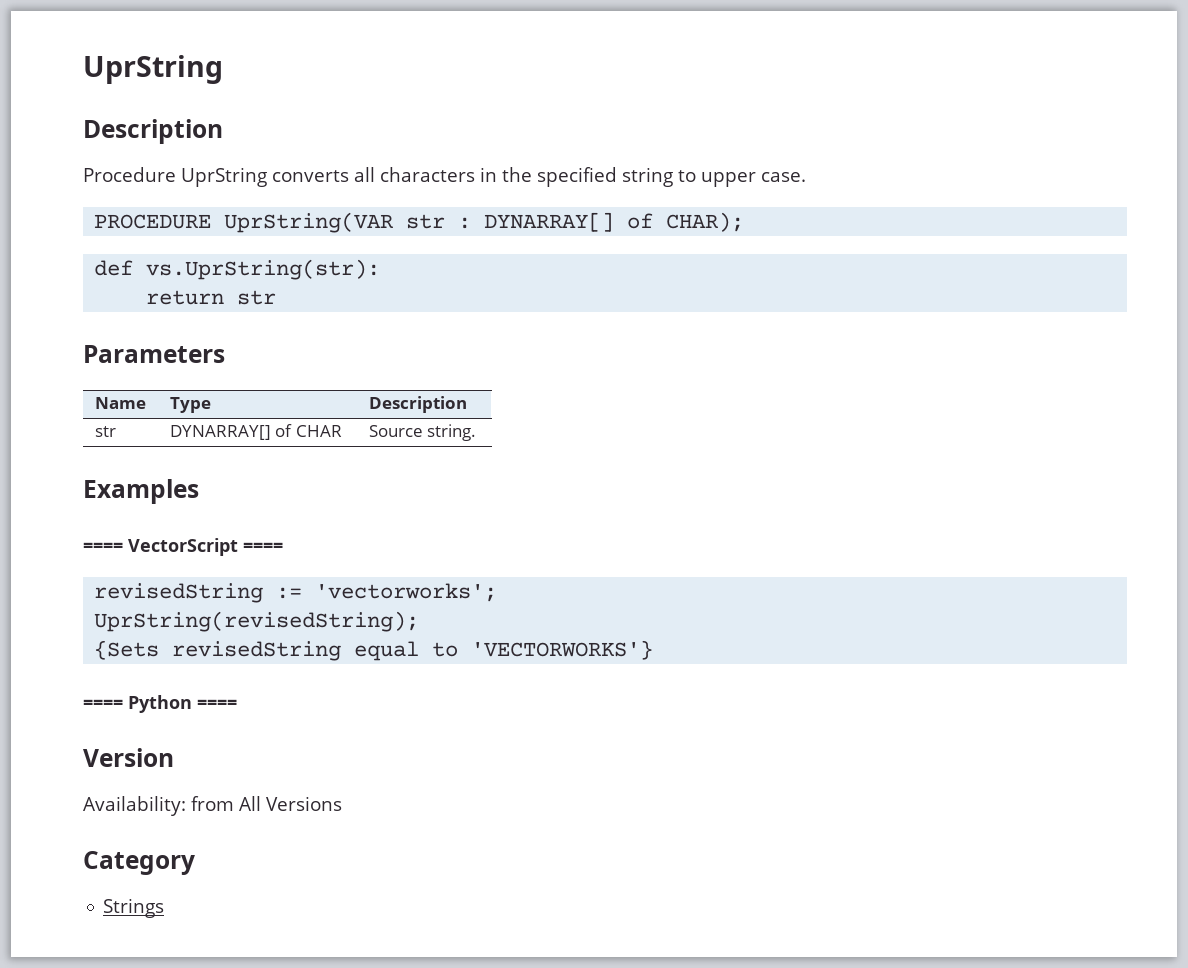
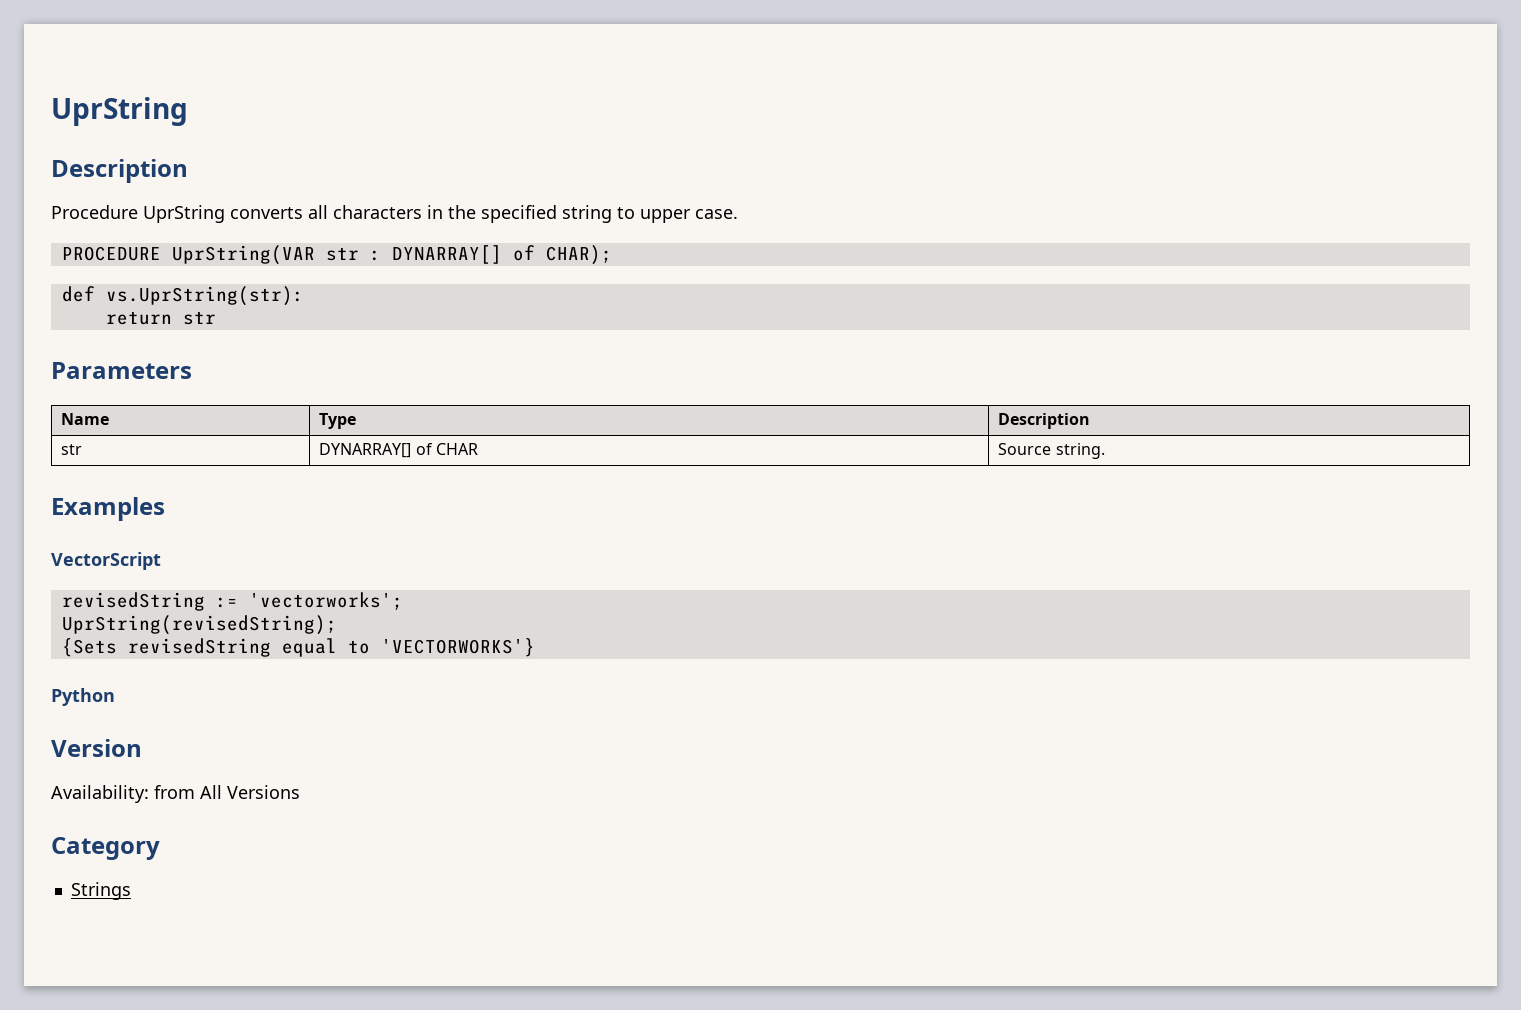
- ==== VectorScript ====
+ VectorScript
- ==== Python ====
+ Python

